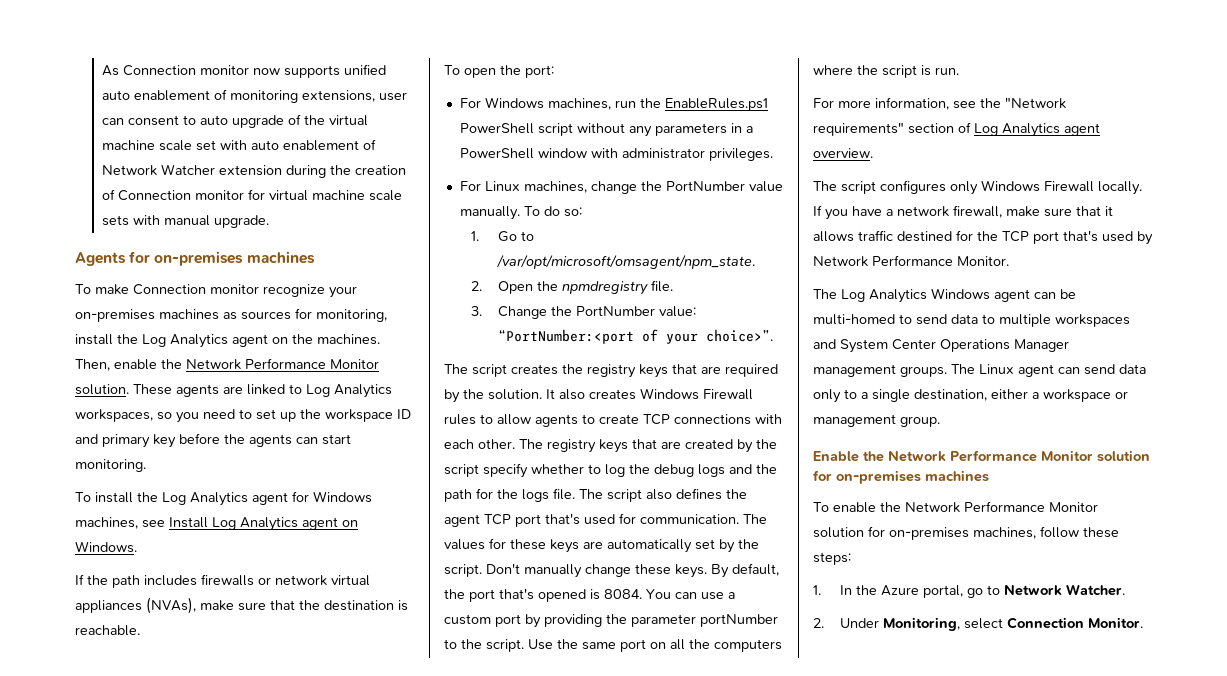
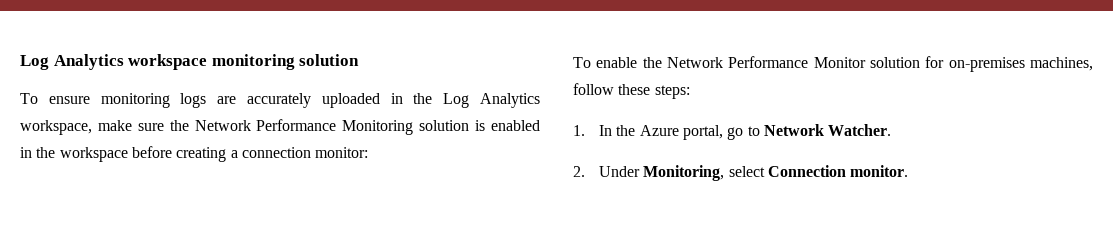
- As Connection monitor now supports unified auto enablement of monitoring extensions, user can consent to auto upgrade of the virtual machine scale set with auto enablement of Network Watcher extension during the creation of Connection monitor for virtual machine scale sets with manual upgrade.
- Agents for on-premises machines
- To make Connection monitor recognize your on-premises machines as sources for monitoring, install the Log Analytics agent on the machines. Then, enable the Network Performance Monitor solution. These agents are linked to Log Analytics workspaces, so you need to set up the workspace ID and primary key before the agents can start monitoring.
- To install the Log Analytics agent for Windows machines, see Install Log Analytics agent on Windows.
- If the path includes firewalls or network virtual appliances (NVAs), make sure that the destination is reachable.
- To open the port:
- For Windows machines, run the EnableRules.ps1 PowerShell script without any parameters in a PowerShell window with administrator privileges.
- For Linux machines, change the PortNumber value manually. To do so:
- 1. Go to /var/opt/microsoft/omsagent/npm_state.
- 2. Open the npmdregistry file.
- 3. Change the PortNumber value: “PortNumber:<port of your choice>”.
- The script creates the registry keys that are required by the solution. It also creates Windows Firewall rules to allow agents to create TCP connections with each other. The registry keys that are created by the script specify whether to log the debug logs and the path for the logs file. The script also defines the agent TCP port that's used for communication. The values for these keys are automatically set by the script. Don't manually change these keys. By default, the port that's opened is 8084. You can use a custom port by providing the parameter portNumber to the script. Use the same port on all the computers where the script is run.
- For more information, see the "Network requirements" section of Log Analytics agent overview.
- The script configures only Windows Firewall locally. If you have a network firewall, make sure that it allows traffic destined for the TCP port that's used by Network Performance Monitor.
- The Log Analytics Windows agent can be multi-homed to send data to multiple workspaces and System Center Operations Manager management groups. The Linux agent can send data only to a single destination, either a workspace or management group.
- Enable the Network Performance Monitor solution for on-premises machines
+ Log Analytics workspace monitoring solution
+ To ensure monitoring logs are accurately uploaded in the Log Analytics workspace, make sure the Network Performance Monitoring solution is enabled in the workspace before creating a connection monitor:
- 2. Under Monitoring, select Connection Monitor.
+ 2. Under Monitoring, select Connection monitor.

